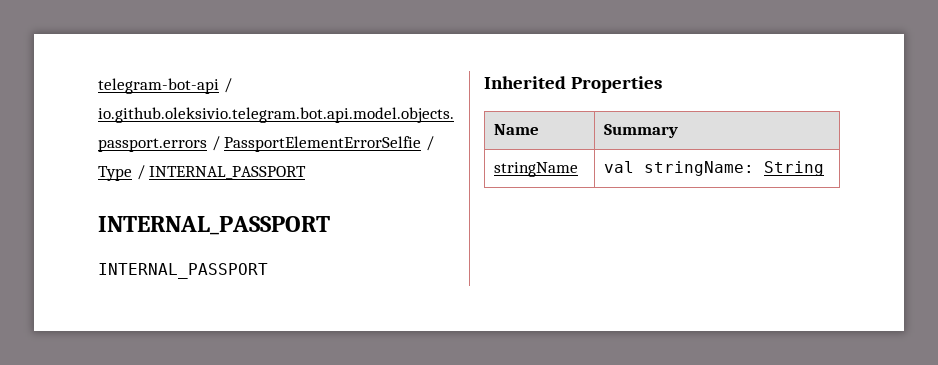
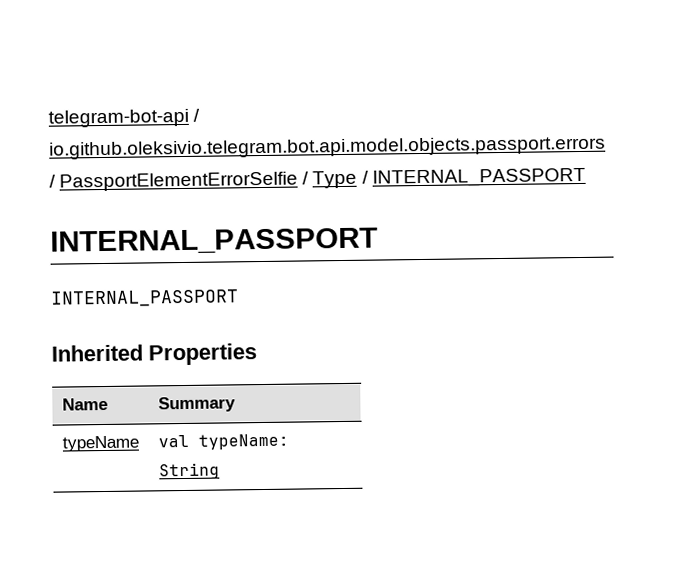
- stringName | val stringName: String
+ typeName | val typeName: String

